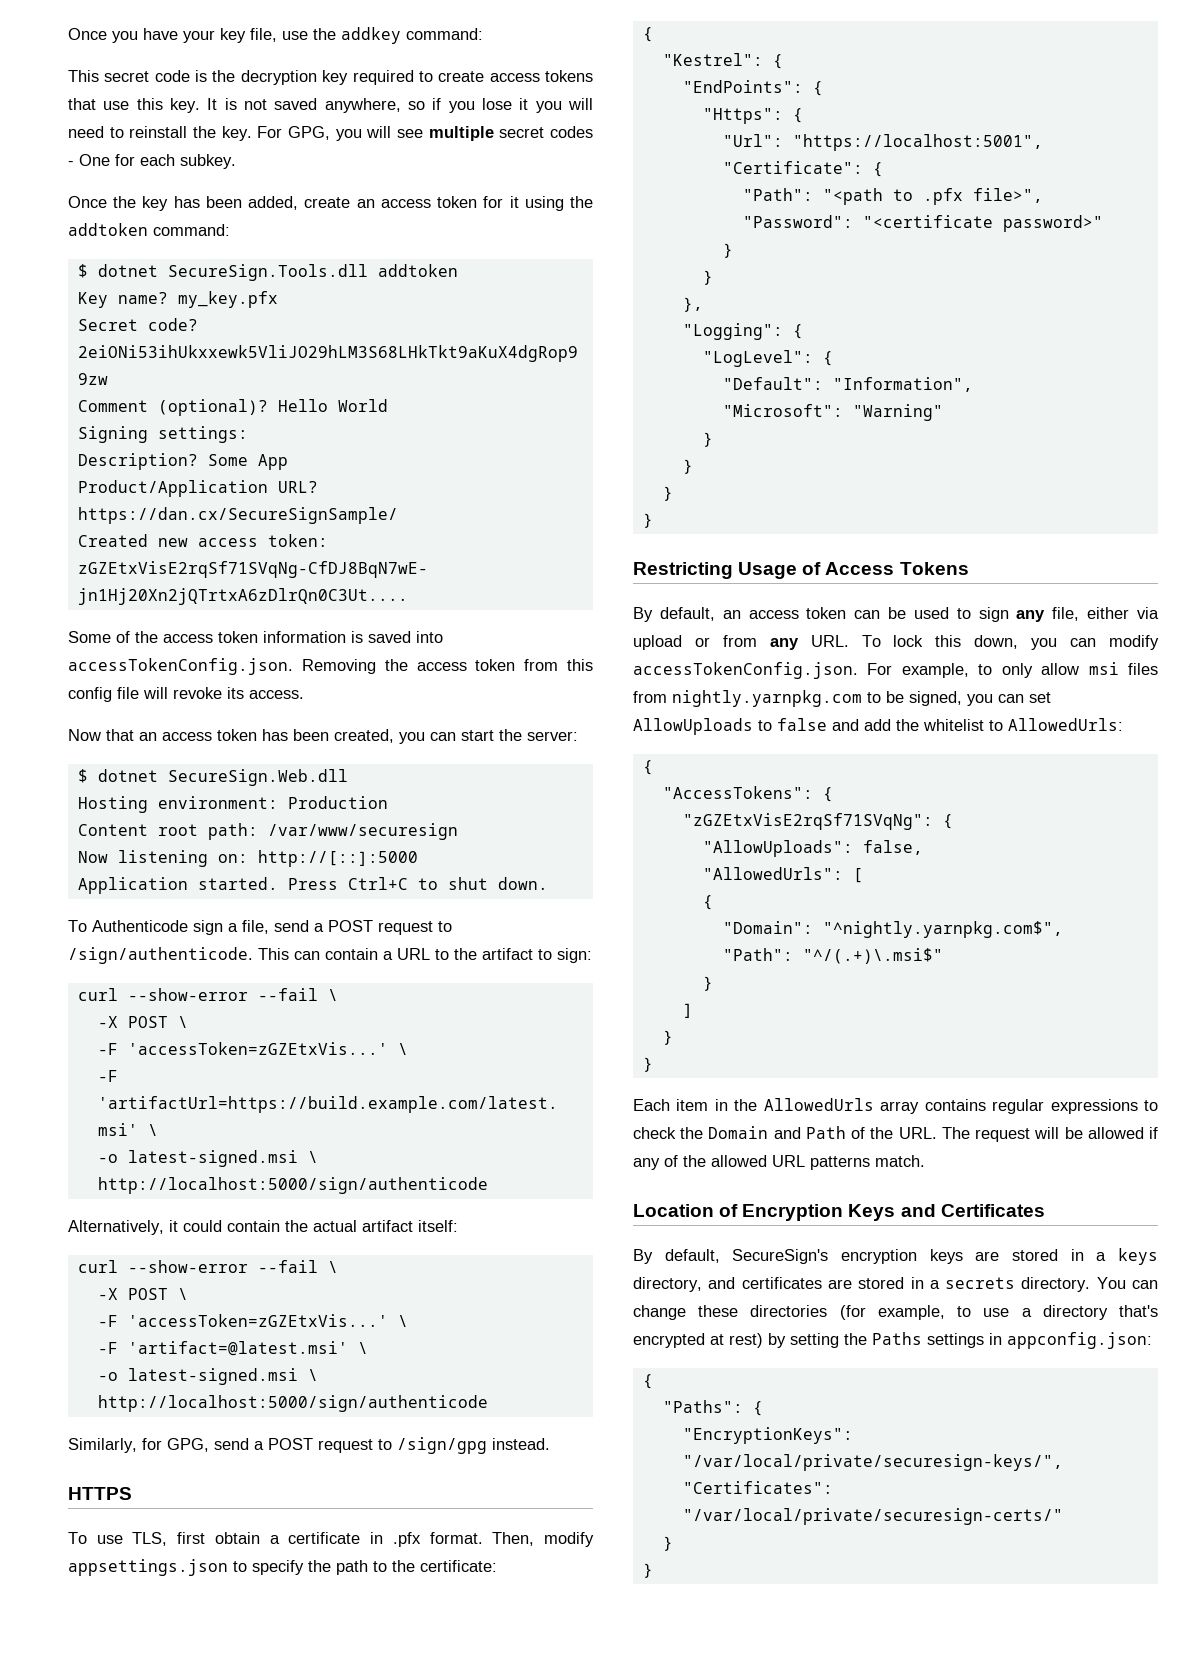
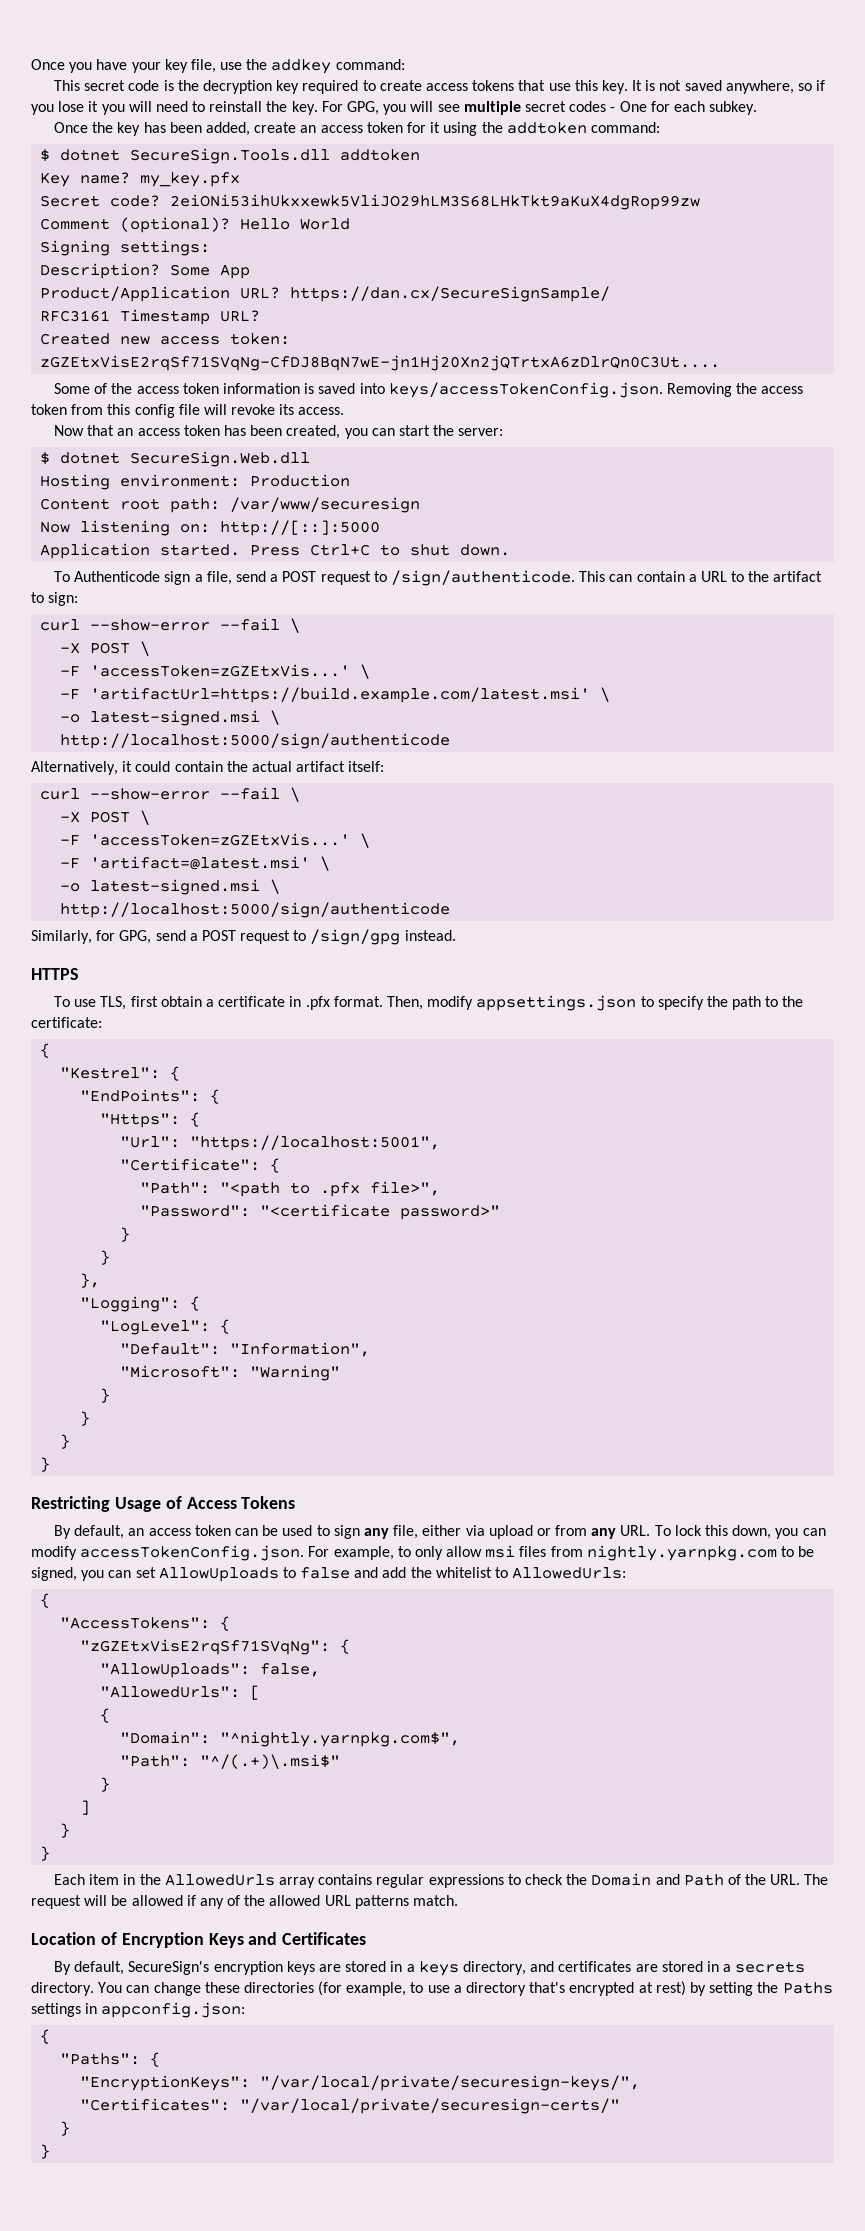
+ RFC3161 Timestamp URL?
- Some of the access token information is saved into accessTokenConfig.json. Removing the access token from this config file will revoke its access.
+ Some of the access token information is saved into keys/accessTokenConfig.json. Removing the access token from this config file will revoke its access.

